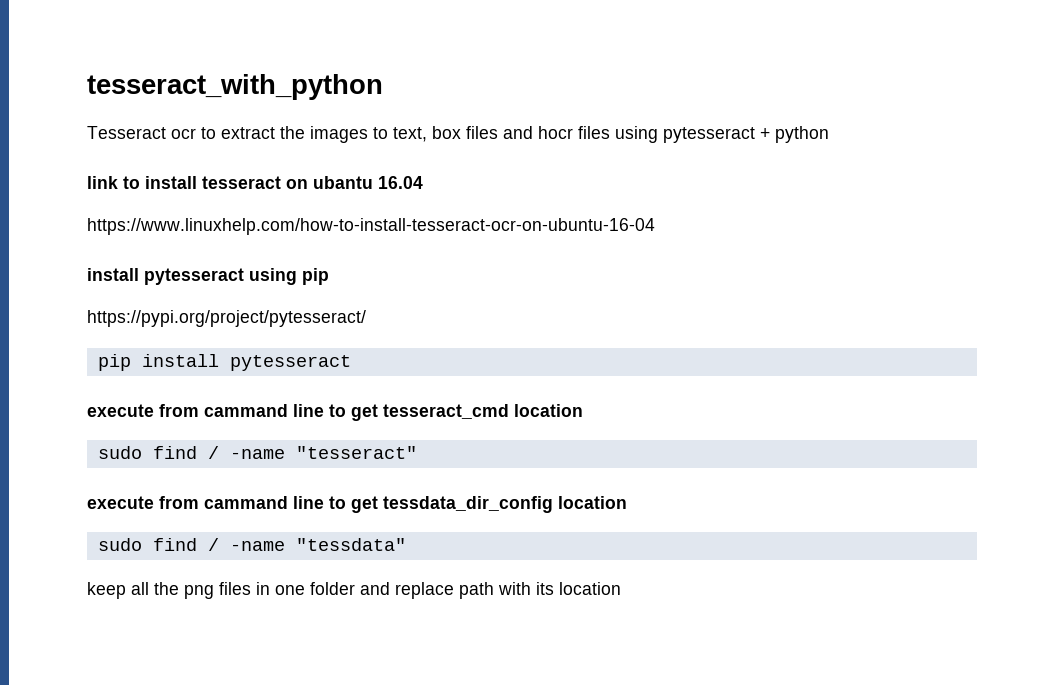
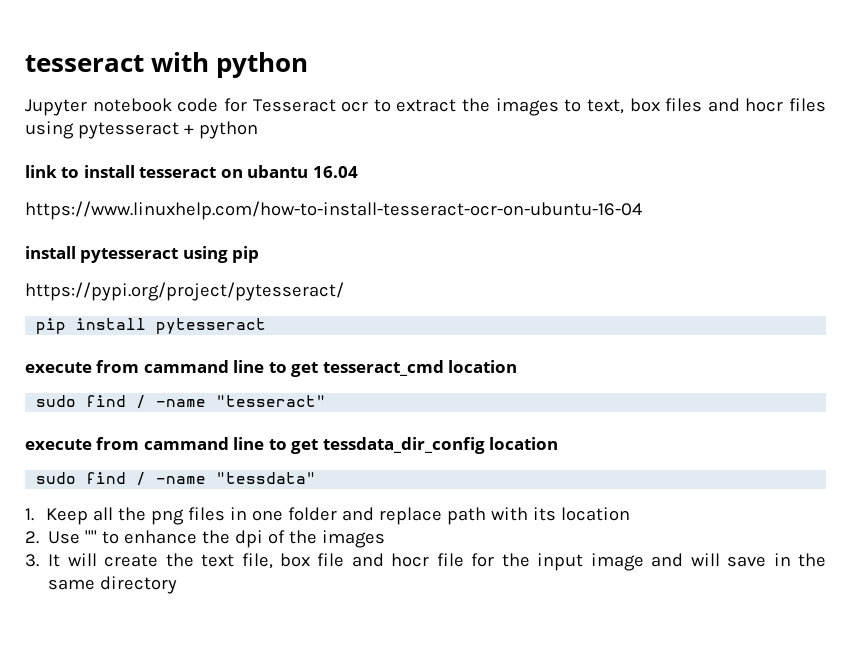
- tesseract_with_python
- Tesseract ocr to extract the images to text, box files and hocr files using pytesseract + python
+ tesseract with python
+ Jupyter notebook code for Tesseract ocr to extract the images to text, box files and hocr files using pytesseract + python
- keep all the png files in one folder and replace path with its location
+ 1. Keep all the png files in one folder and replace path with its location
+ 2. Use "" to enhance the dpi of the images
+ 3. It will create the text file, box file and hocr file for the input image and will save in the same directory

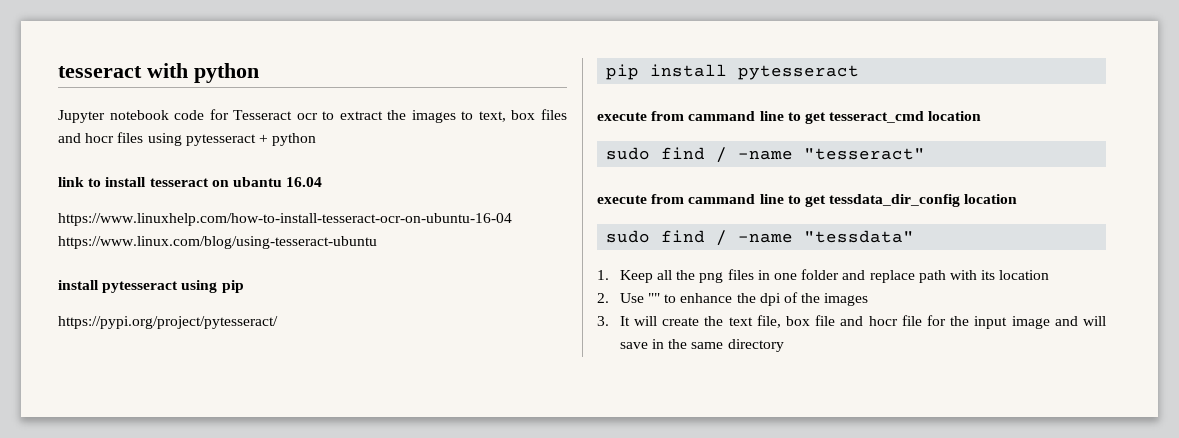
- https://www.linuxhelp.com/how-to-install-tesseract-ocr-on-ubuntu-16-04
+ https://www.linuxhelp.com/how-to-install-tesseract-ocr-on-ubuntu-16-04 https://www.linux.com/blog/using-tesseract-ubuntu

